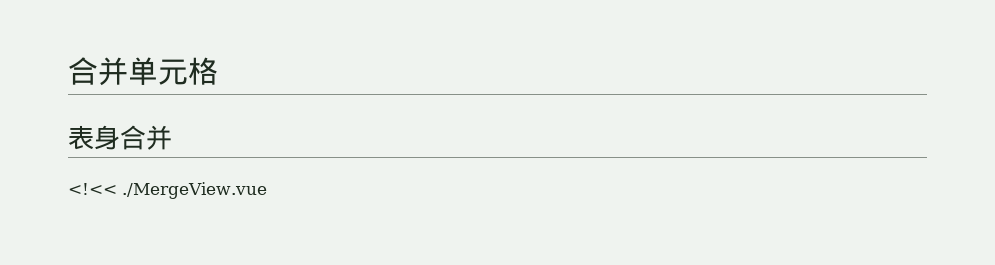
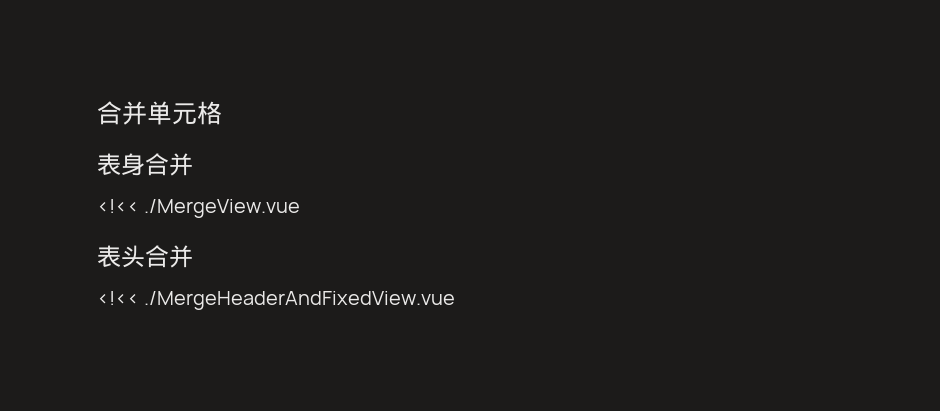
+ 表头合并
+ <!<< ./MergeHeaderAndFixedView.vue

